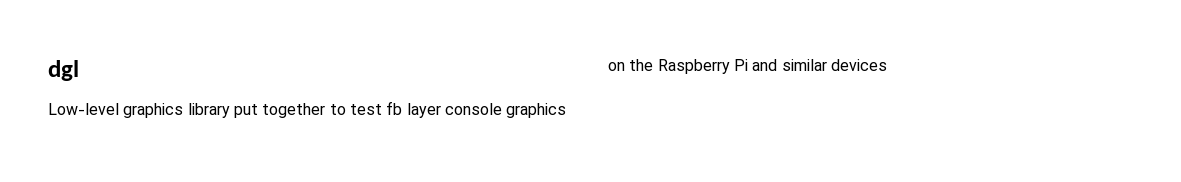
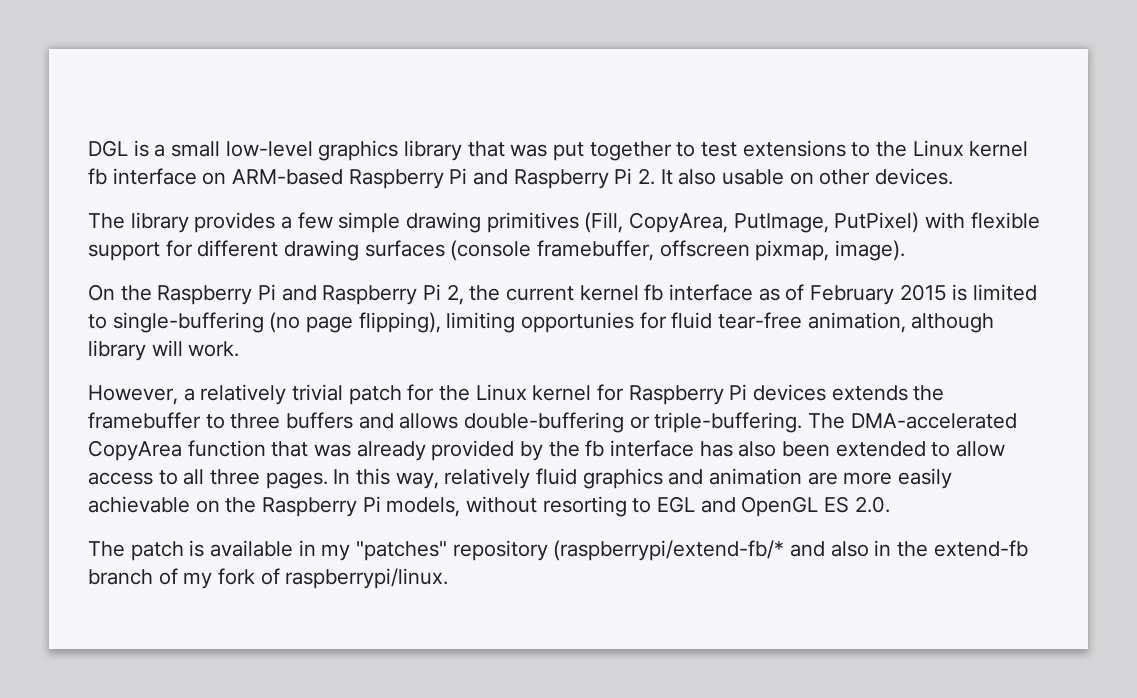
- dgl
- Low-level graphics library put together to test fb layer console graphics on the Raspberry Pi and similar devices
+ DGL is a small low-level graphics library that was put together to test extensions to the Linux kernel fb interface on ARM-based Raspberry Pi and Raspberry Pi 2. It also usable on other devices.
+ The library provides a few simple drawing primitives (Fill, CopyArea, PutImage, PutPixel) with flexible support for different drawing surfaces (console framebuffer, offscreen pixmap, image).
+ On the Raspberry Pi and Raspberry Pi 2, the current kernel fb interface as of February 2015 is limited to single-buffering (no page flipping), limiting opportunies for fluid tear-free animation, although library will work.
+ However, a relatively trivial patch for the Linux kernel for Raspberry Pi devices extends the framebuffer to three buffers and allows double-buffering or triple-buffering. The DMA-accelerated CopyArea function that was already provided by the fb interface has also been extended to allow access to all three pages. In this way, relatively fluid graphics and animation are more easily achievable on the Raspberry Pi models, without resorting to EGL and OpenGL ES 2.0.
+ The patch is available in my "patches" repository (raspberrypi/extend-fb/* and also in the extend-fb branch of my fork of raspberrypi/linux.

